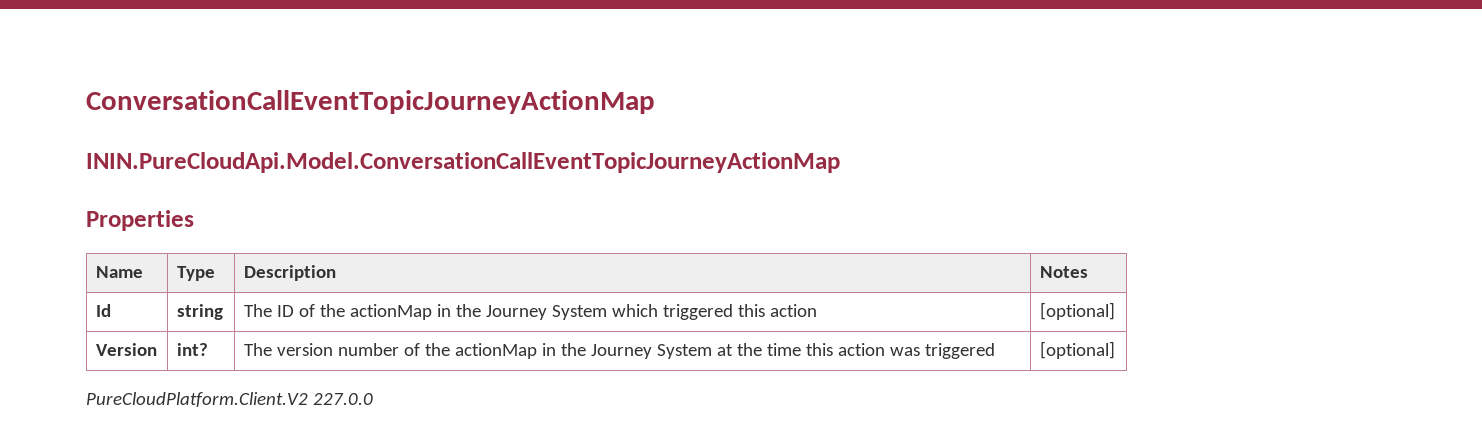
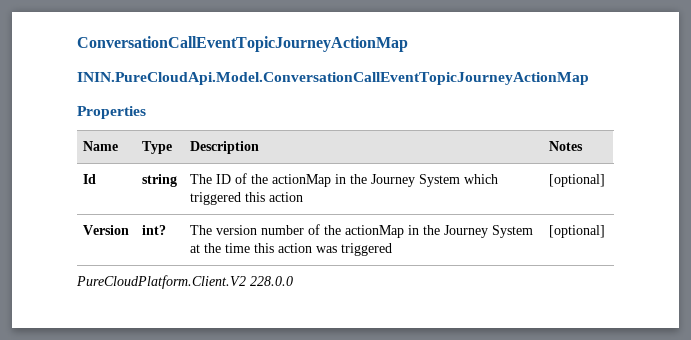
- PureCloudPlatform.Client.V2 227.0.0
+ PureCloudPlatform.Client.V2 228.0.0

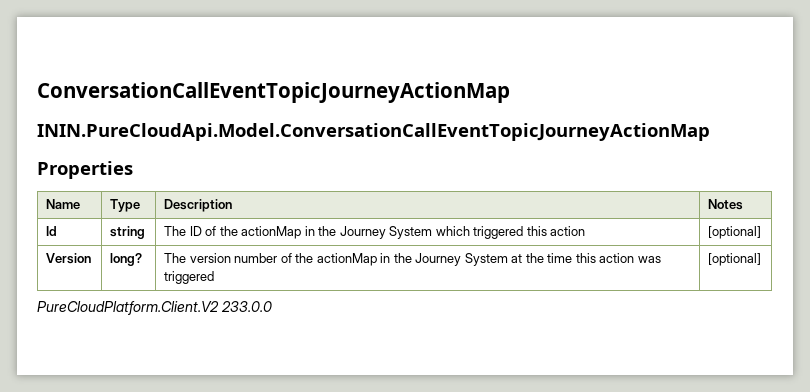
- Version | int? | The version number of the actionMap in the Journey System at the time this action was triggered | [optional]
+ Version | long? | The version number of the actionMap in the Journey System at the time this action was triggered | [optional]
- PureCloudPlatform.Client.V2 228.0.0
+ PureCloudPlatform.Client.V2 233.0.0

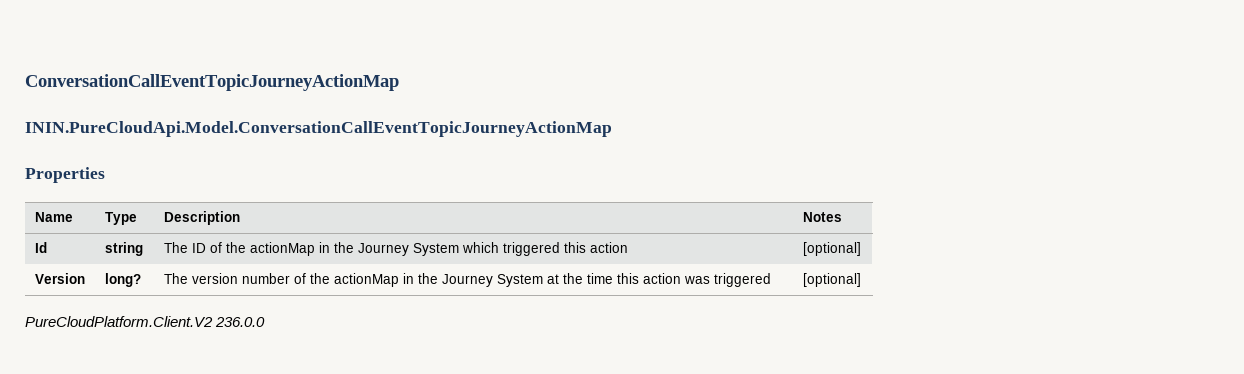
- PureCloudPlatform.Client.V2 233.0.0
+ PureCloudPlatform.Client.V2 236.0.0

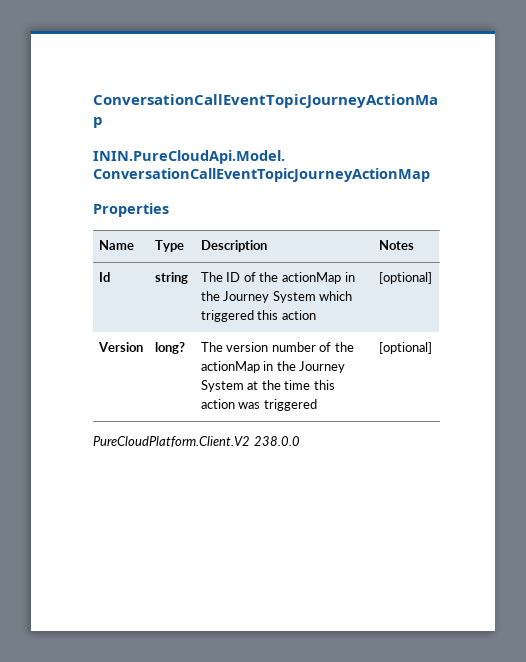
- PureCloudPlatform.Client.V2 236.0.0
+ PureCloudPlatform.Client.V2 238.0.0

